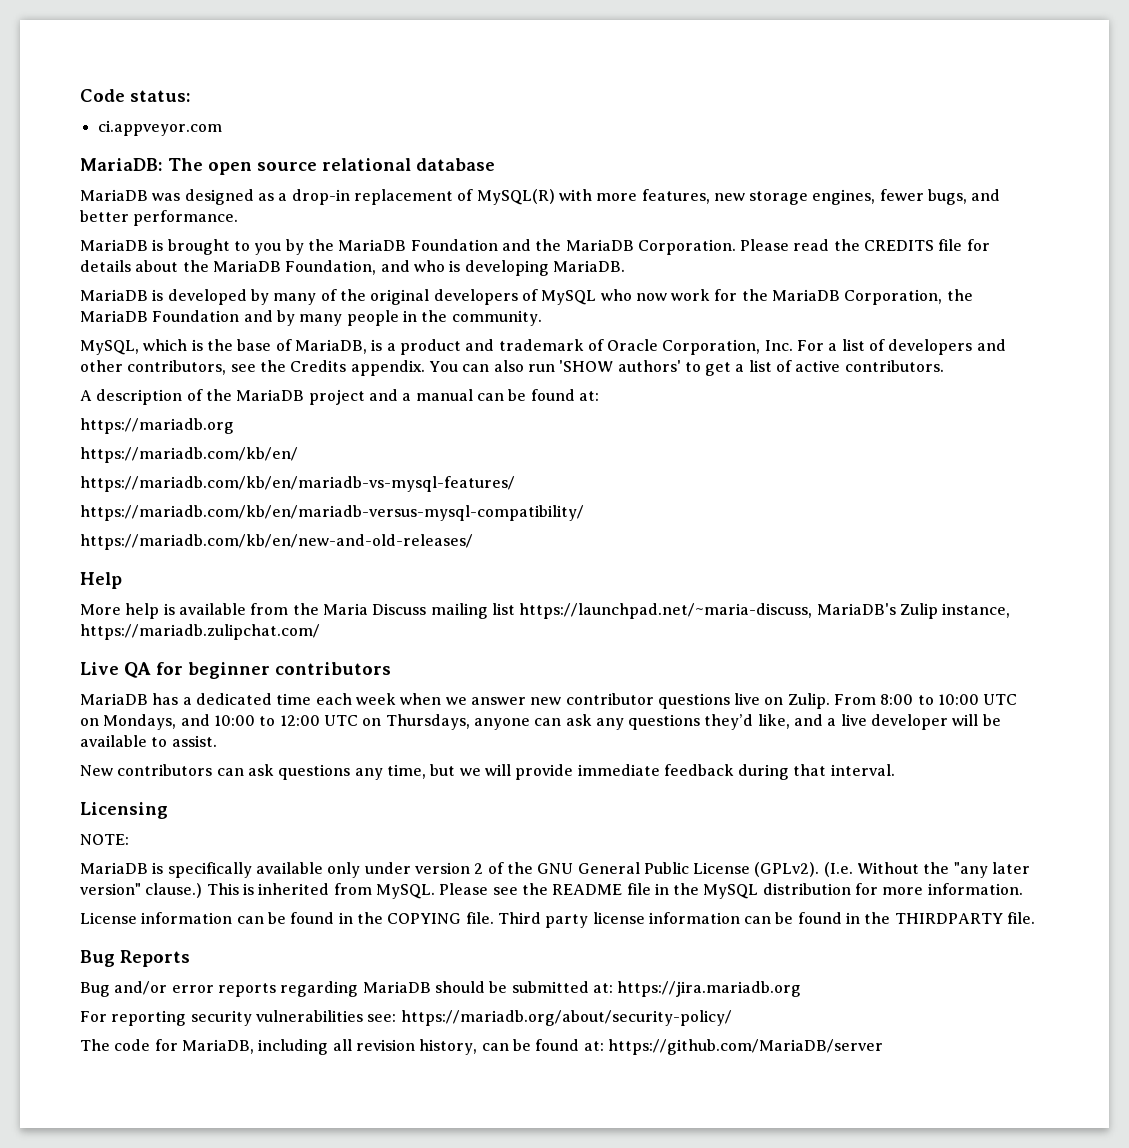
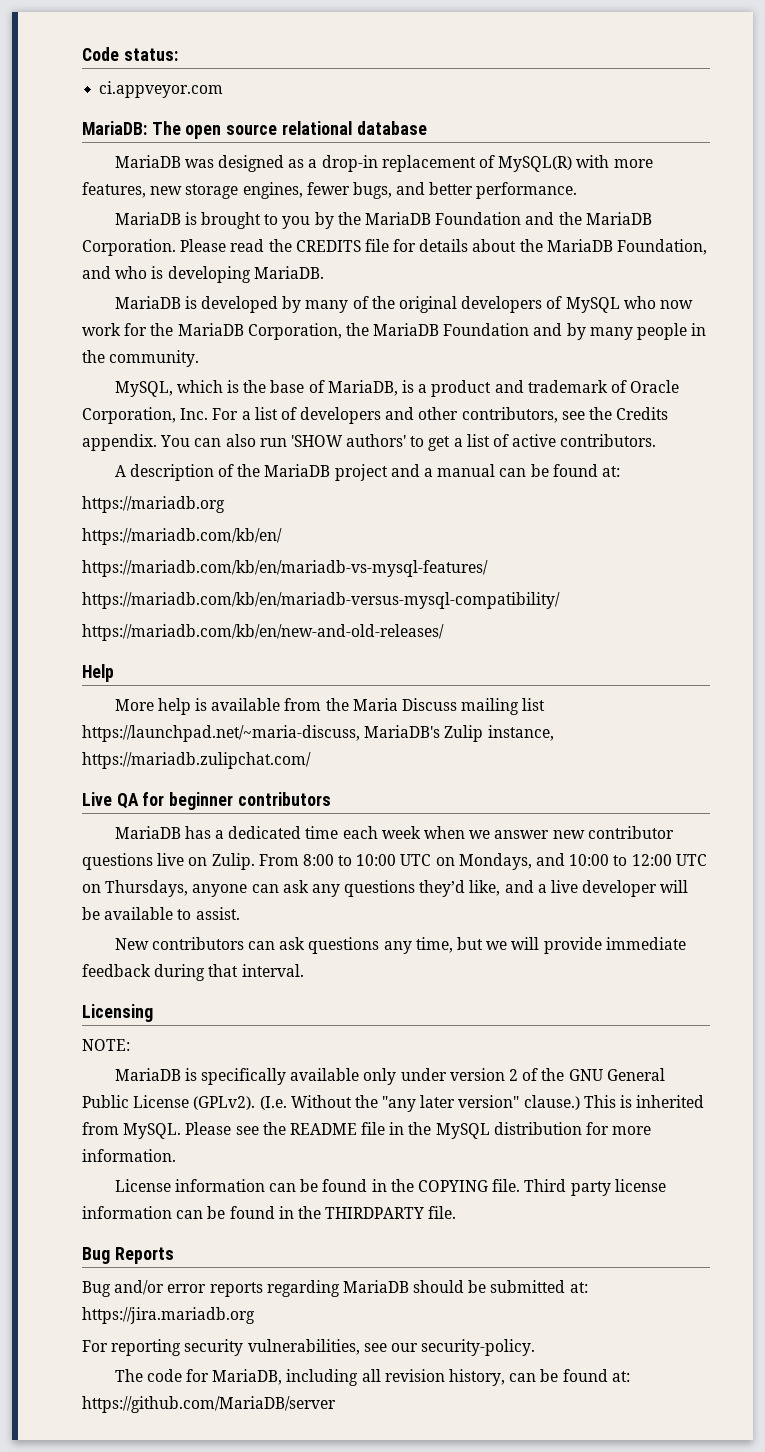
- For reporting security vulnerabilities see: https://mariadb.org/about/security-policy/
+ For reporting security vulnerabilities, see our security-policy.

